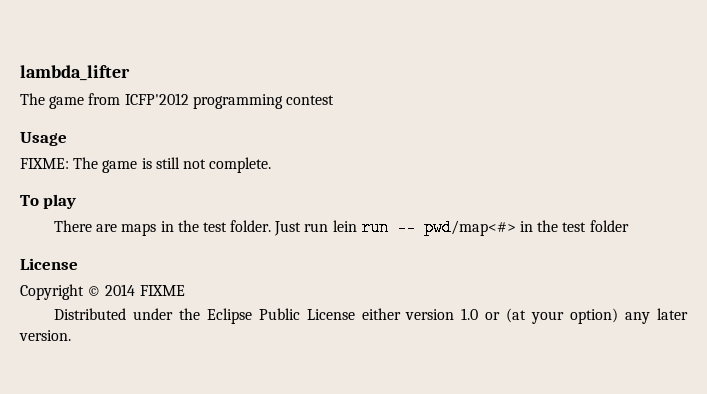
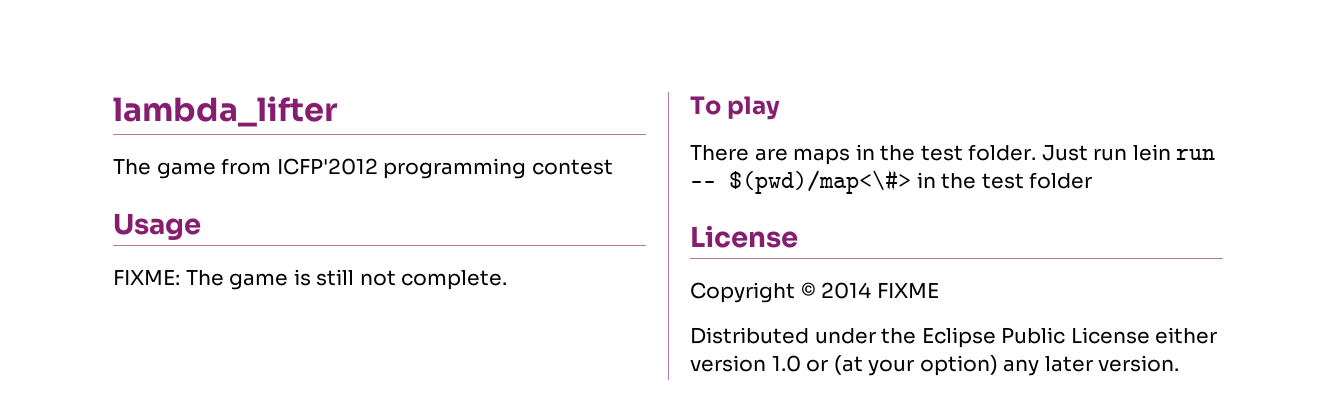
- Just run lein run -- pwd/map<#> in the test folder
+ Just run lein run -- $(pwd)/map<\#> in the test folder

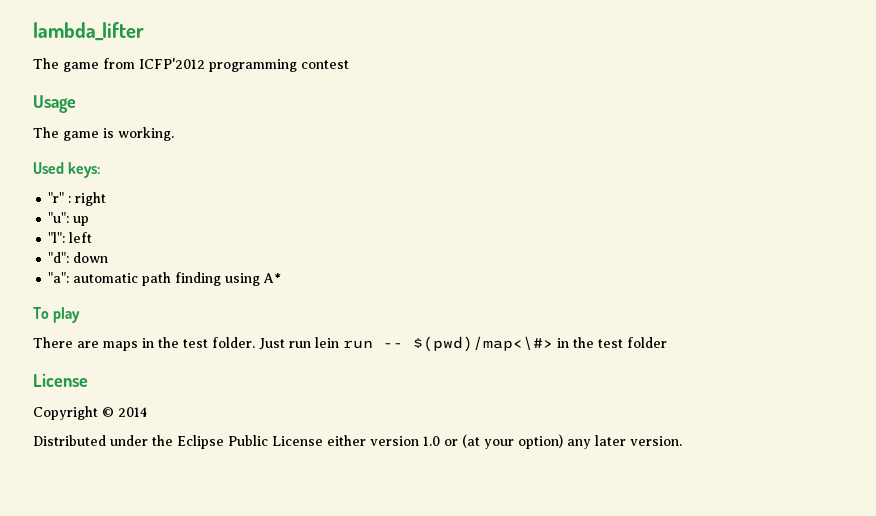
- FIXME: The game is still not complete.
+ The game is working.
+ Used keys:
+ "r" : right
+ "u": up
+ "l": left
+ "d": down
+ "a": automatic path finding using A*
- Copyright © 2014 FIXME
+ Copyright © 2014

